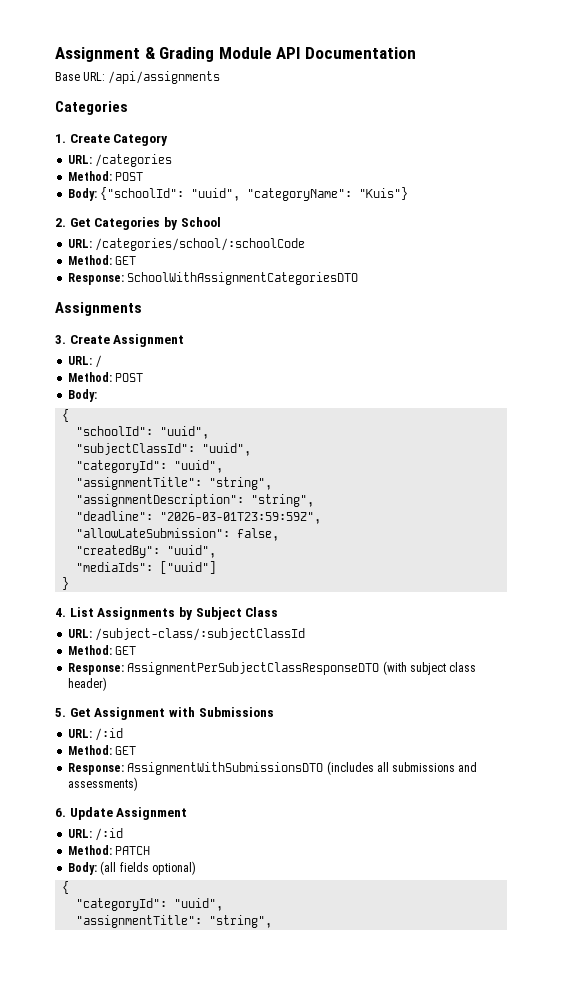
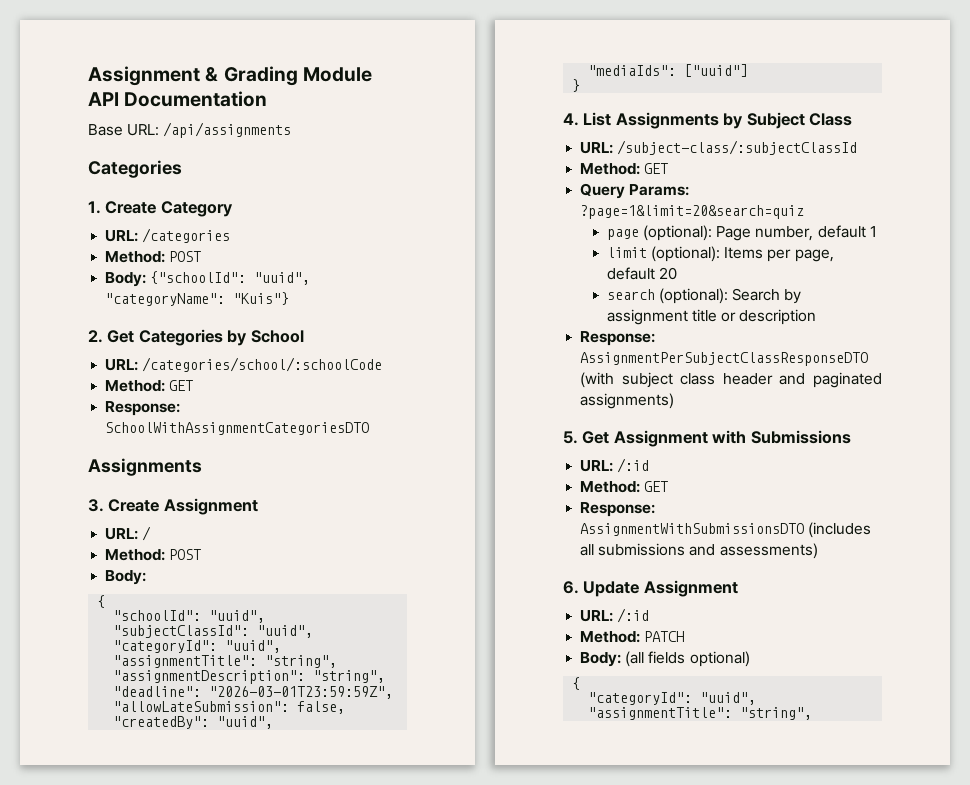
+ Query Params: ?page=1&limit=20&search=quiz
+ page (optional): Page number, default 1
+ limit (optional): Items per page, default 20
+ search (optional): Search by assignment title or description
- Response: AssignmentPerSubjectClassResponseDTO (with subject class header)
+ Response: AssignmentPerSubjectClassResponseDTO (with subject class header and paginated assignments)

